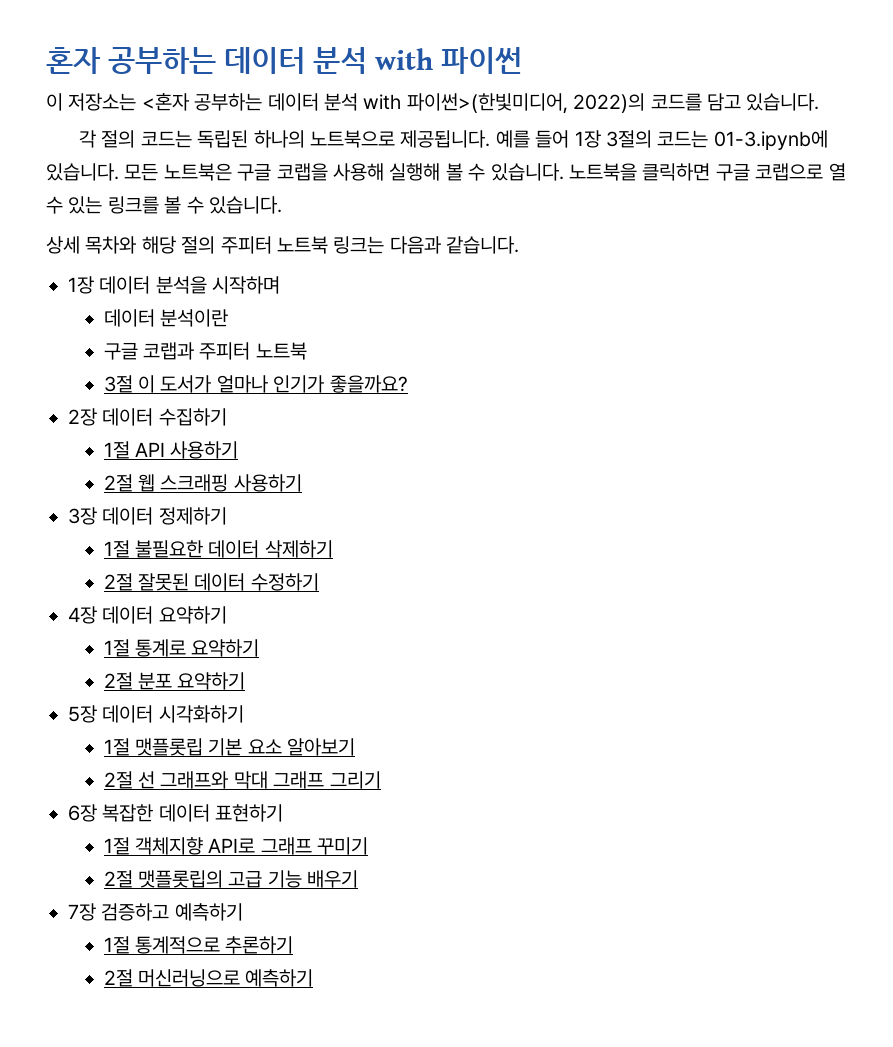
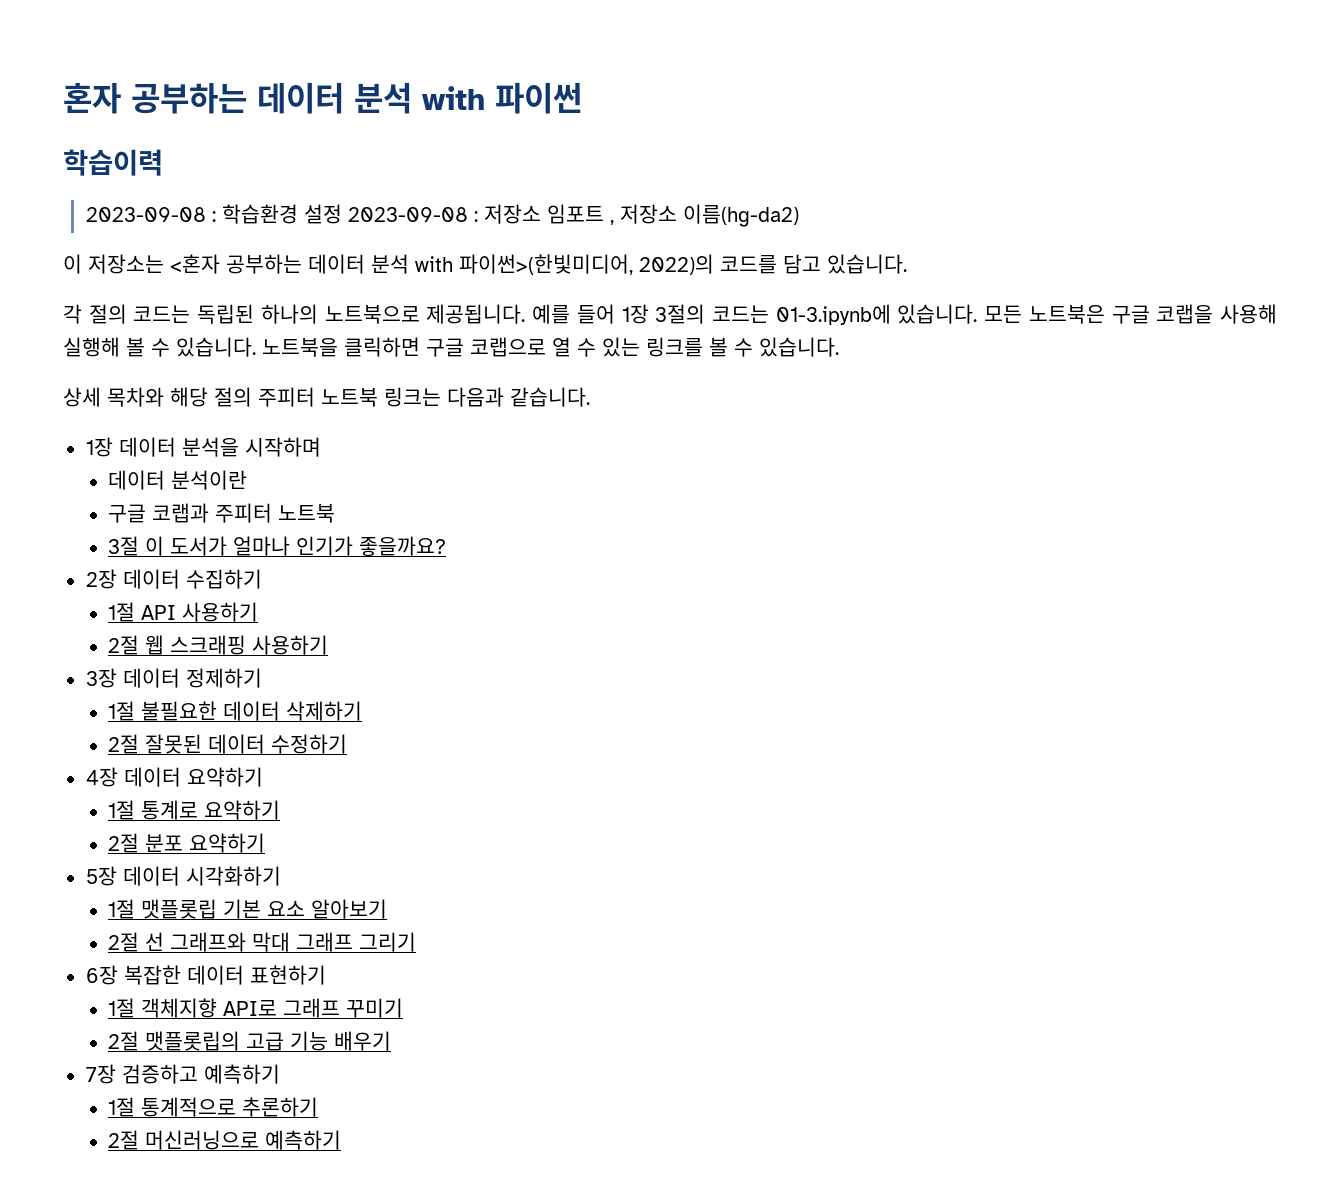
+ 학습이력
+ 2023-09-08 : 학습환경 설정 2023-09-08 : 저장소 임포트 , 저장소 이름(hg-da2)

